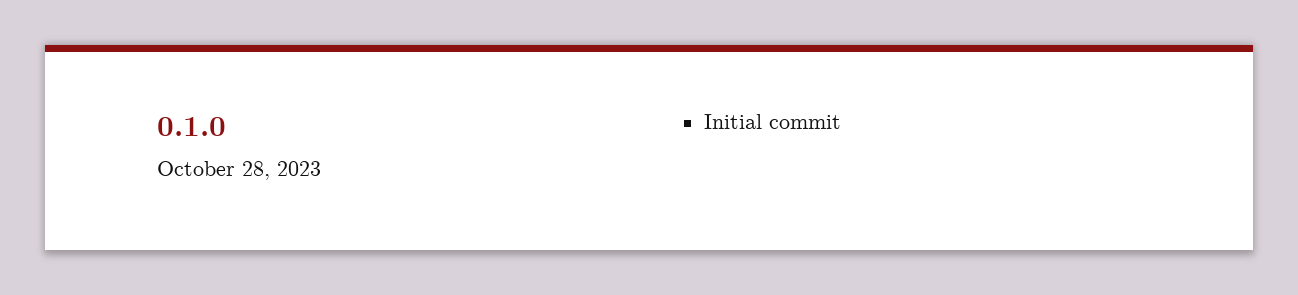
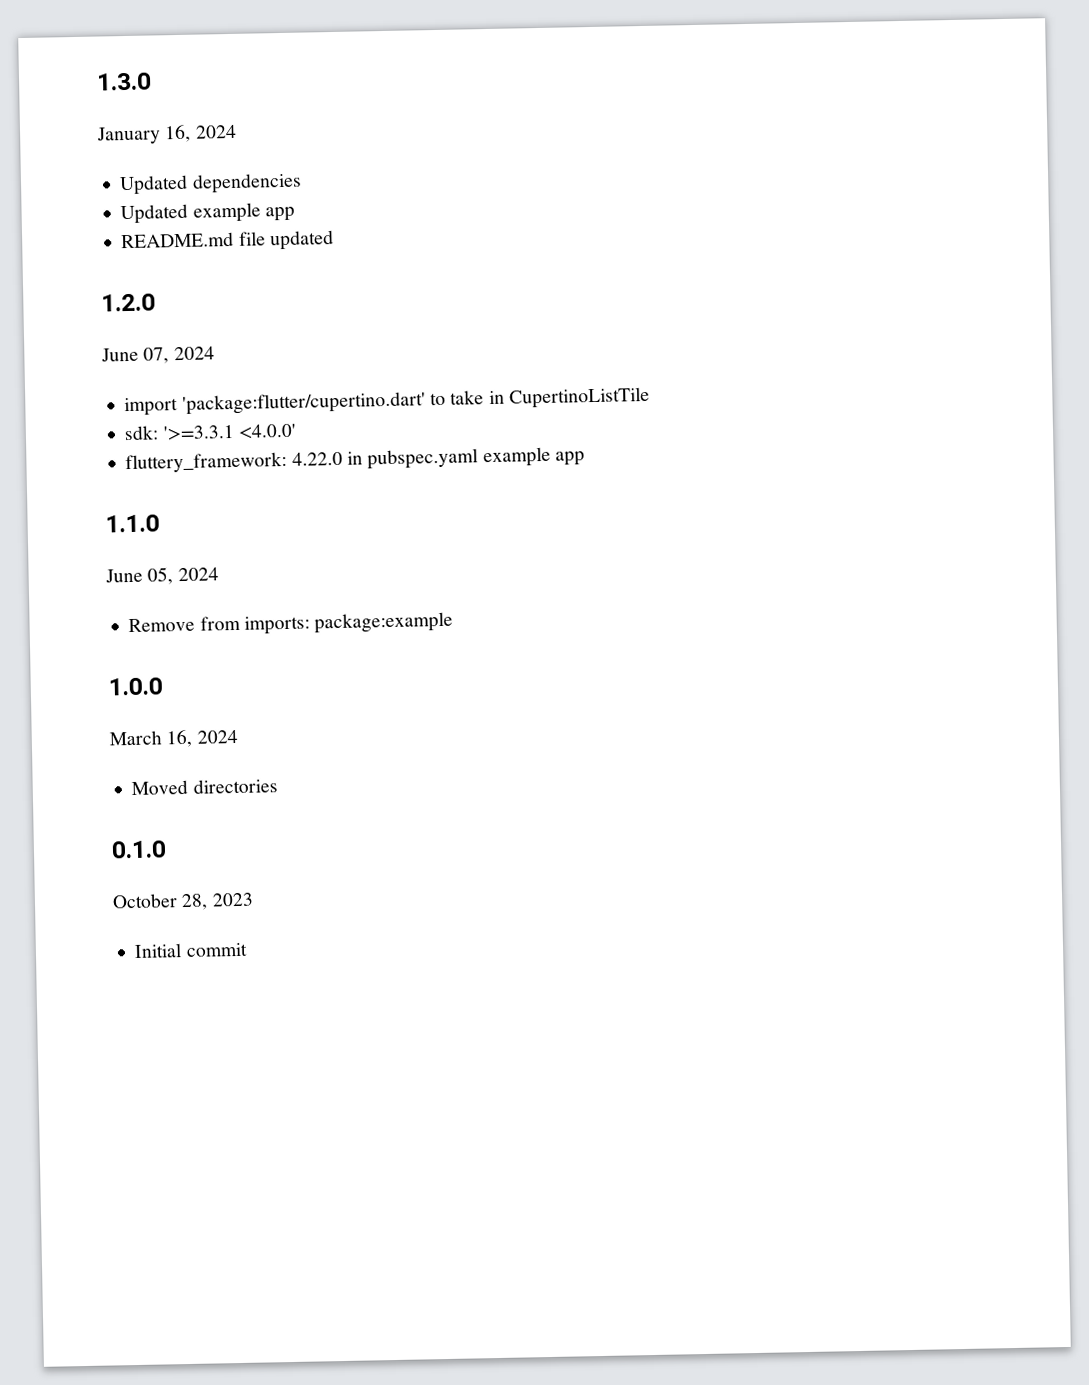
+ 1.3.0
+ January 16, 2024
+ Updated dependencies
+ Updated example app
+ README.md file updated
+ 1.2.0
+ June 07, 2024
+ import 'package:flutter/cupertino.dart' to take in CupertinoListTile
+ sdk: '>=3.3.1 <4.0.0'
+ fluttery_framework: 4.22.0 in pubspec.yaml example app
+ 1.1.0
+ June 05, 2024
+ Remove from imports: package:example
+ 1.0.0
+ March 16, 2024
+ Moved directories

